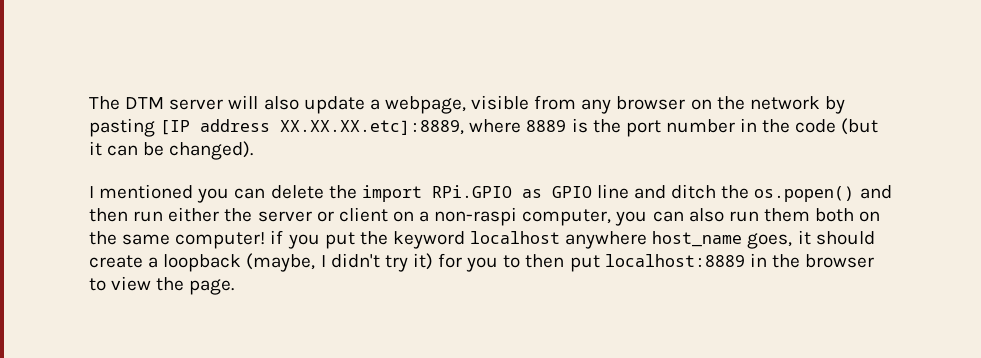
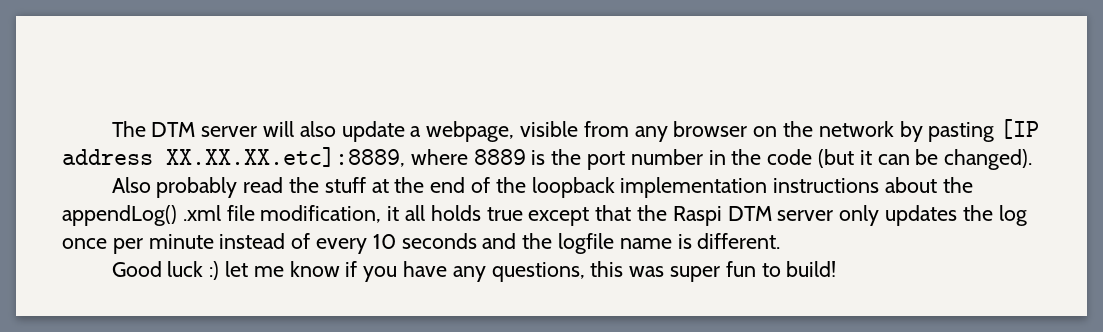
- I mentioned you can delete the import RPi.GPIO as GPIO line and ditch the os.popen() and then run either the server or client on a non-raspi computer, you can also run them both on the same computer! if you put the keyword localhost anywhere host_name goes, it should create a loopback (maybe, I didn't try it) for you to then put localhost:8889 in the browser to view the page.
+ Also probably read the stuff at the end of the loopback implementation instructions about the appendLog() .xml file modification, it all holds true except that the Raspi DTM server only updates the log once per minute instead of every 10 seconds and the logfile name is different.
+ Good luck :) let me know if you have any questions, this was super fun to build!

